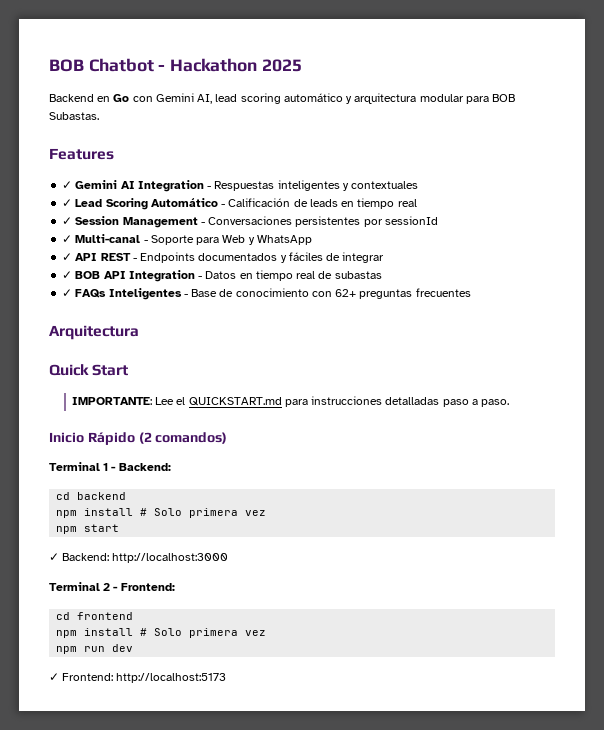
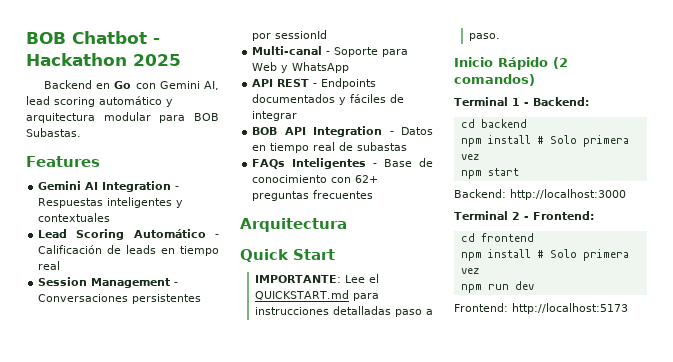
- ✓ Gemini AI Integration - Respuestas inteligentes y contextuales
+ Gemini AI Integration - Respuestas inteligentes y contextuales
- ✓ Lead Scoring Automático - Calificación de leads en tiempo real
+ Lead Scoring Automático - Calificación de leads en tiempo real
- ✓ Session Management - Conversaciones persistentes por sessionId
+ Session Management - Conversaciones persistentes por sessionId
- ✓ Multi-canal - Soporte para Web y WhatsApp
+ Multi-canal - Soporte para Web y WhatsApp
- ✓ API REST - Endpoints documentados y fáciles de integrar
+ API REST - Endpoints documentados y fáciles de integrar
- ✓ BOB API Integration - Datos en tiempo real de subastas
+ BOB API Integration - Datos en tiempo real de subastas
- ✓ FAQs Inteligentes - Base de conocimiento con 62+ preguntas frecuentes
+ FAQs Inteligentes - Base de conocimiento con 62+ preguntas frecuentes
- ✓ Backend: http://localhost:3000
+ Backend: http://localhost:3000
- ✓ Frontend: http://localhost:5173
+ Frontend: http://localhost:5173

